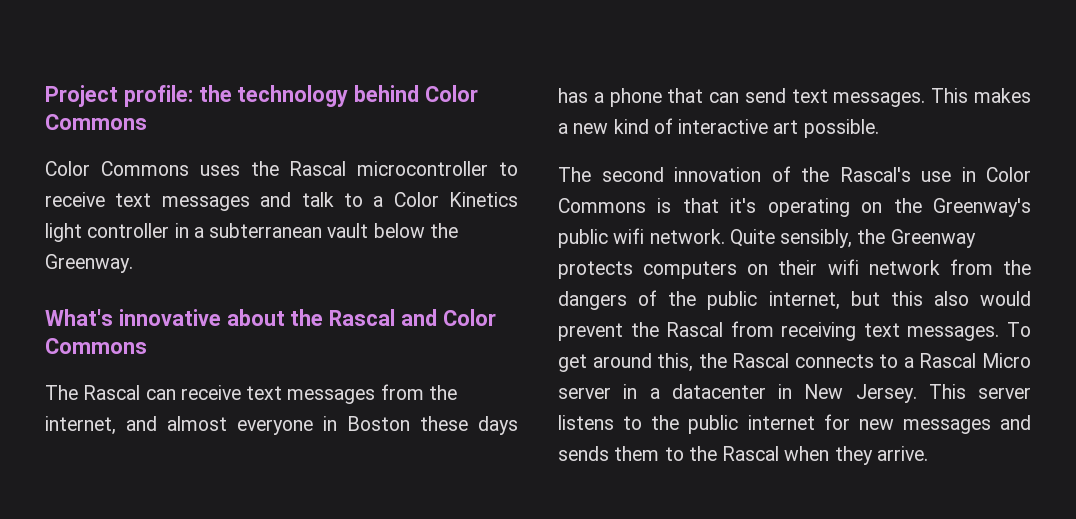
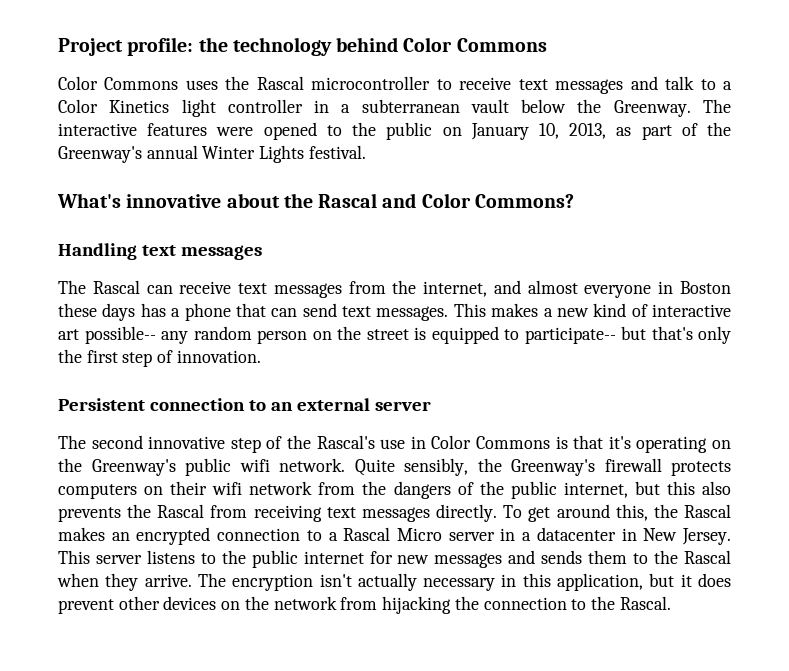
+ The interactive features were opened to the public on January 10, 2013, as part of the Greenway's annual Winter Lights festival.
- What's innovative about the Rascal and Color Commons
+ What's innovative about the Rascal and Color Commons?
+ Handling text messages
- This makes a new kind of interactive art possible.
+ This makes a new kind of interactive art possible-- any random person on the street is equipped to participate-- but that's only the first step of innovation.
+ Persistent connection to an external server
- The second innovation of the Rascal's use in Color Commons is that it's operating on the Greenway's public wifi network.
+ The second innovative step of the Rascal's use in Color Commons is that it's operating on the Greenway's public wifi network.
- Quite sensibly, the Greenway protects computers on their wifi network from the dangers of the public internet, but this also would prevent the Rascal from receiving text messages.
+ Quite sensibly, the Greenway's firewall protects computers on their wifi network from the dangers of the public internet, but this also prevents the Rascal from receiving text messages directly.
- To get around this, the Rascal connects to a Rascal Micro server in a datacenter in New Jersey.
+ To get around this, the Rascal makes an encrypted connection to a Rascal Micro server in a datacenter in New Jersey.
+ The encryption isn't actually necessary in this application, but it does prevent other devices on the network from hijacking the connection to the Rascal.

